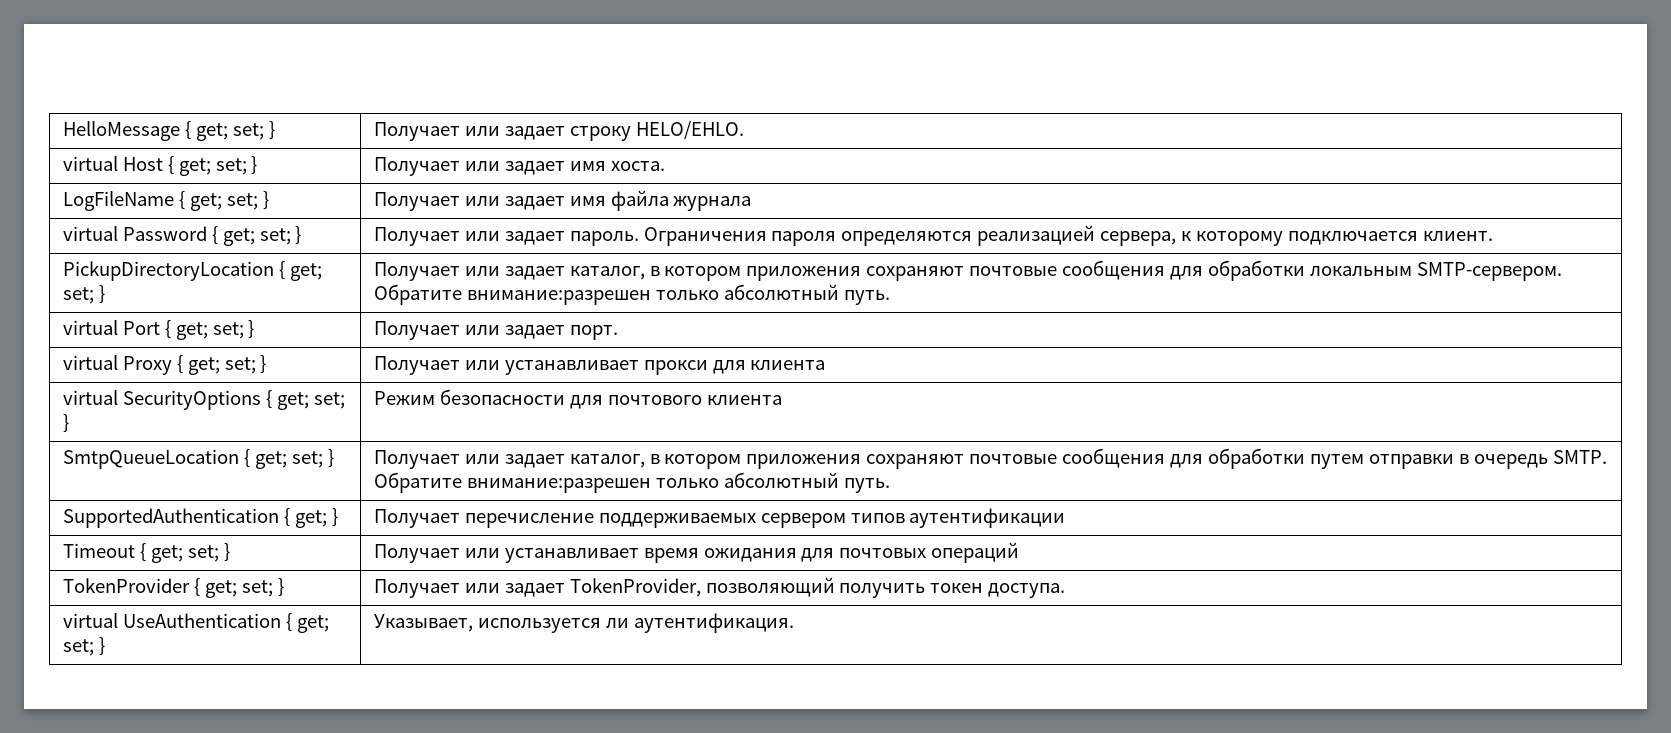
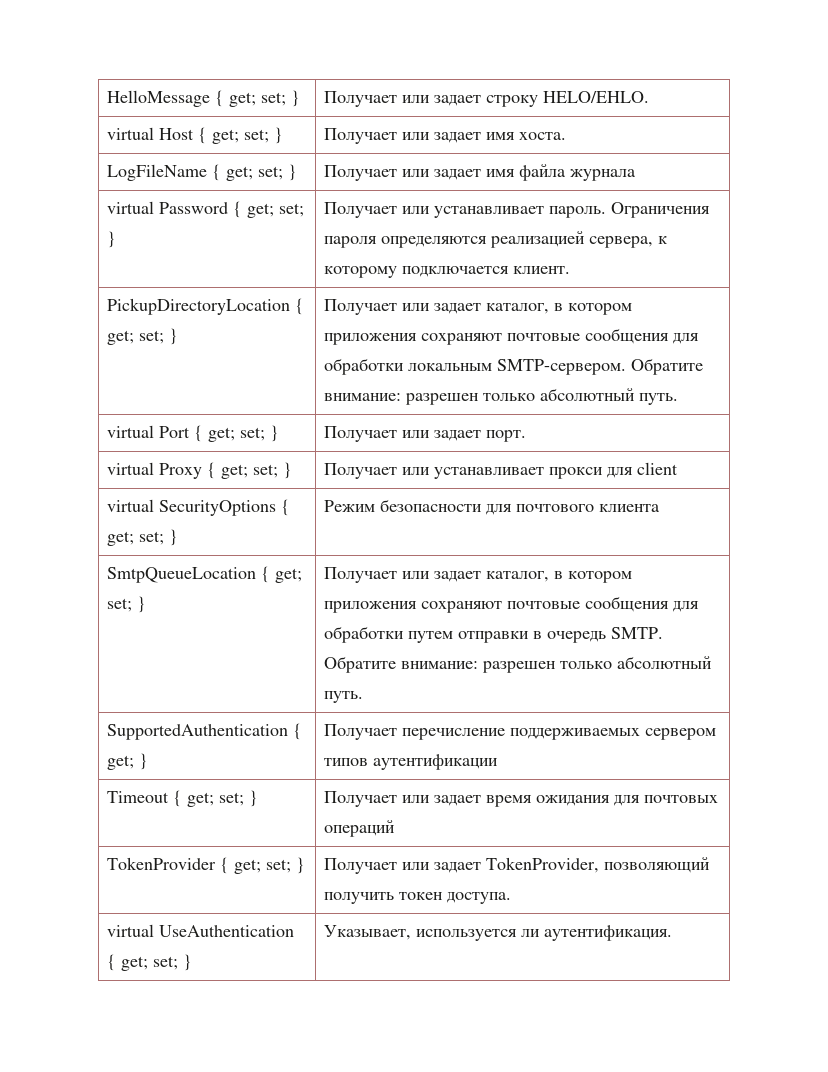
- virtual Password { get; set; } | Получает или задает пароль. Ограничения пароля определяются реализацией сервера, к которому подключается клиент.
+ virtual Password { get; set; } | Получает или устанавливает пароль. Ограничения пароля определяются реализацией сервера, к которому подключается клиент.
- PickupDirectoryLocation { get; set; } | Получает или задает каталог, в котором приложения сохраняют почтовые сообщения для обработки локальным SMTP-сервером. Обратите внимание:разрешен только абсолютный путь.
+ PickupDirectoryLocation { get; set; } | Получает или задает каталог, в котором приложения сохраняют почтовые сообщения для обработки локальным SMTP-сервером. Обратите внимание: разрешен только абсолютный путь.
- virtual Proxy { get; set; } | Получает или устанавливает прокси для клиента
+ virtual Proxy { get; set; } | Получает или устанавливает прокси для client
- SmtpQueueLocation { get; set; } | Получает или задает каталог, в котором приложения сохраняют почтовые сообщения для обработки путем отправки в очередь SMTP. Обратите внимание:разрешен только абсолютный путь.
+ SmtpQueueLocation { get; set; } | Получает или задает каталог, в котором приложения сохраняют почтовые сообщения для обработки путем отправки в очередь SMTP. Обратите внимание: разрешен только абсолютный путь.
- Timeout { get; set; } | Получает или устанавливает время ожидания для почтовых операций
+ Timeout { get; set; } | Получает или задает время ожидания для почтовых операций

